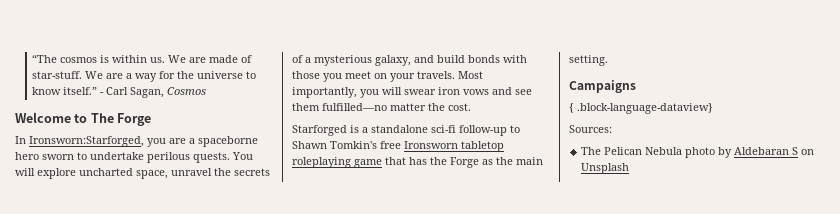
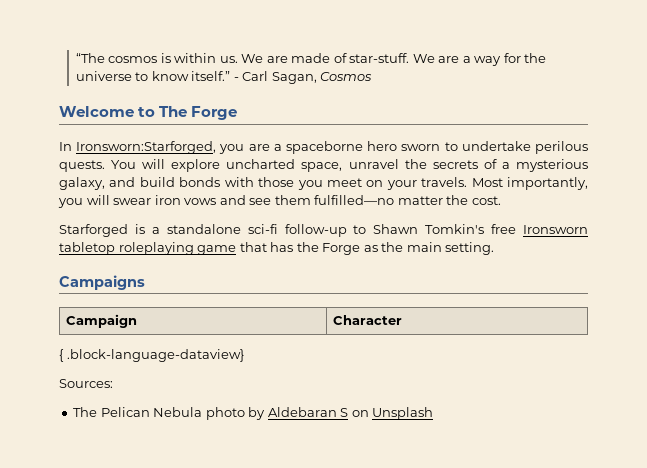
+ Campaign | Character

